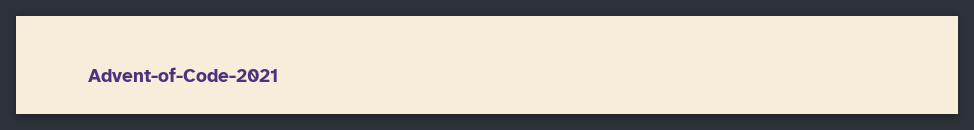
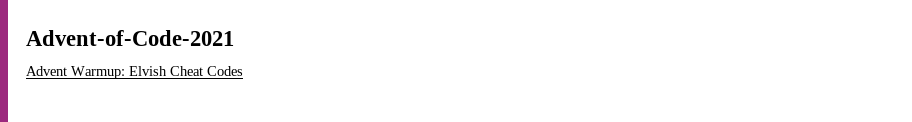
+ Advent Warmup: Elvish Cheat Codes

